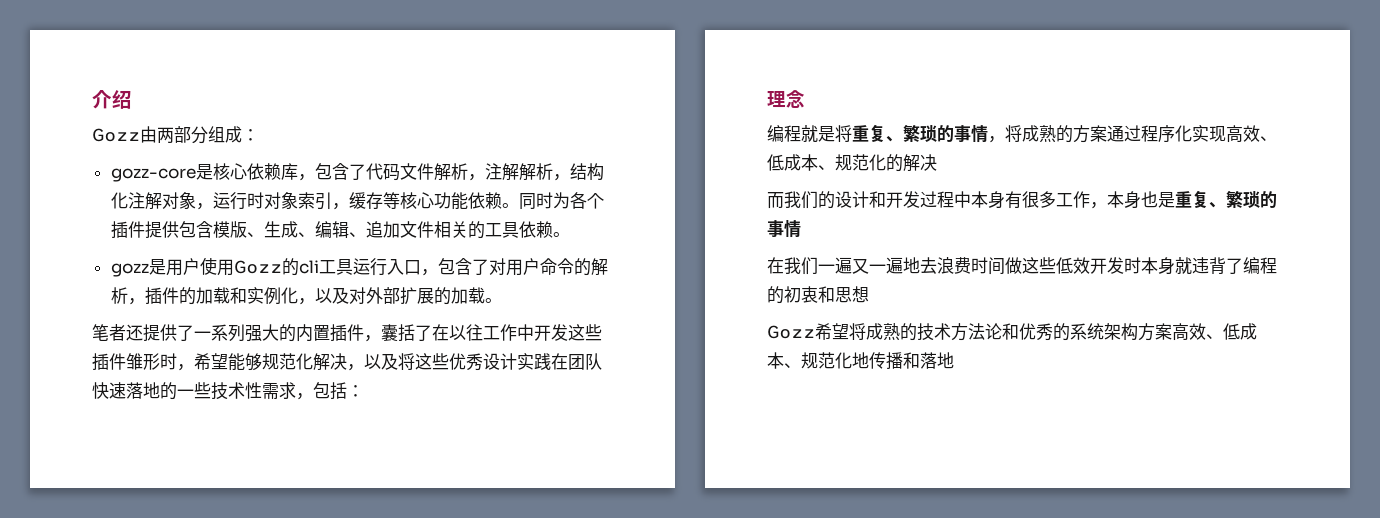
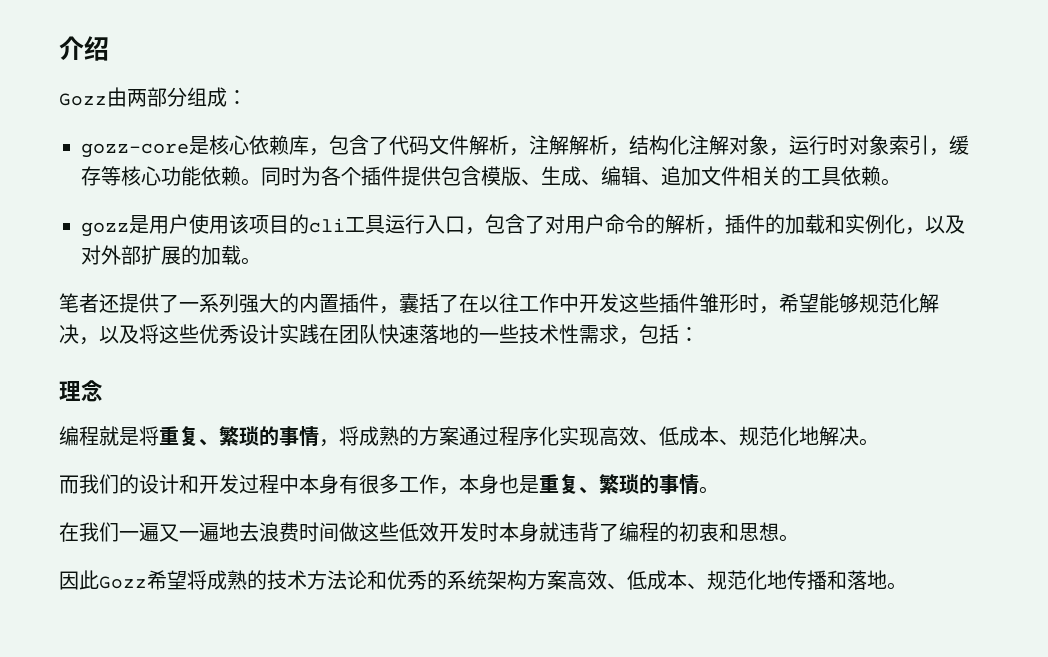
- gozz是用户使用Gozz的cli工具运行入口，包含了对用户命令的解析，插件的加载和实例化，以及对外部扩展的加载。
+ gozz是用户使用该项目的cli工具运行入口，包含了对用户命令的解析，插件的加载和实例化，以及对外部扩展的加载。
- 编程就是将重复、繁琐的事情，将成熟的方案通过程序化实现高效、低成本、规范化的解决
+ 编程就是将重复、繁琐的事情，将成熟的方案通过程序化实现高效、低成本、规范化地解决。
- 而我们的设计和开发过程中本身有很多工作，本身也是重复、繁琐的事情
+ 而我们的设计和开发过程中本身有很多工作，本身也是重复、繁琐的事情。
- 在我们一遍又一遍地去浪费时间做这些低效开发时本身就违背了编程的初衷和思想
- Gozz希望将成熟的技术方法论和优秀的系统架构方案高效、低成本、规范化地传播和落地
+ 在我们一遍又一遍地去浪费时间做这些低效开发时本身就违背了编程的初衷和思想。
+ 因此Gozz希望将成熟的技术方法论和优秀的系统架构方案高效、低成本、规范化地传播和落地。

